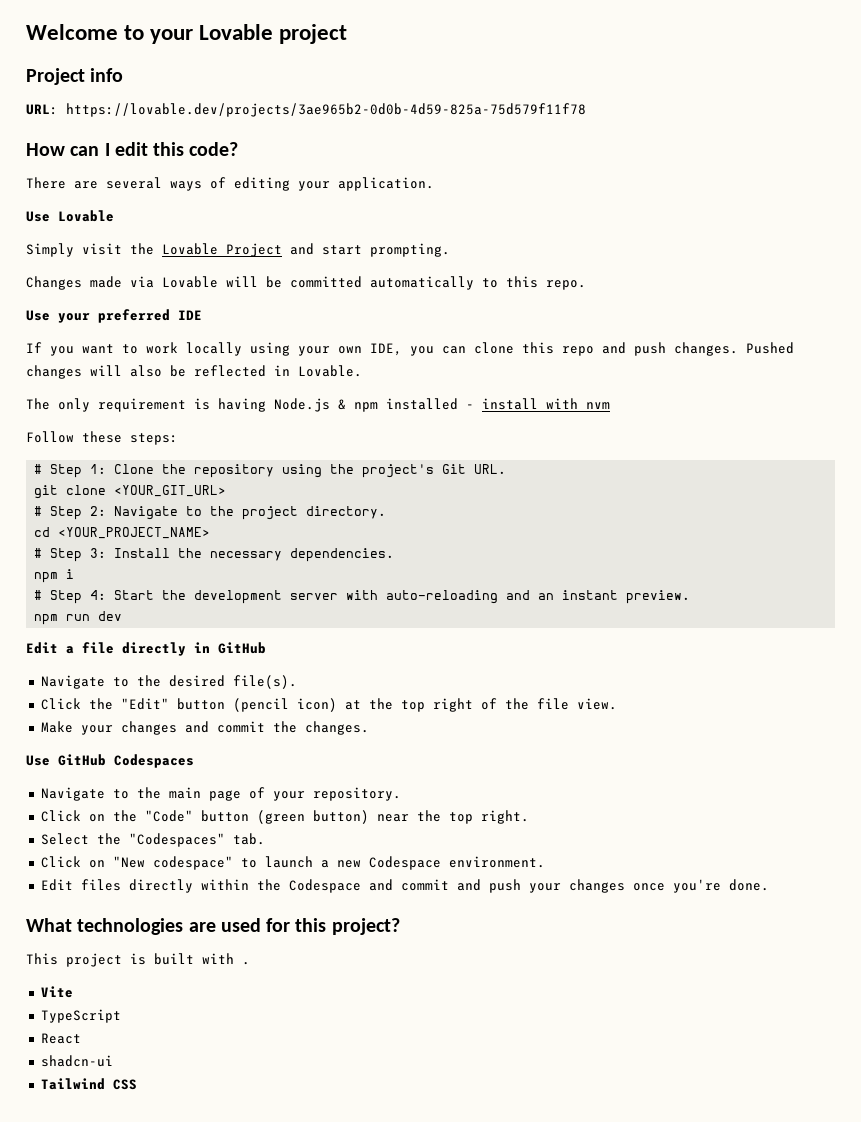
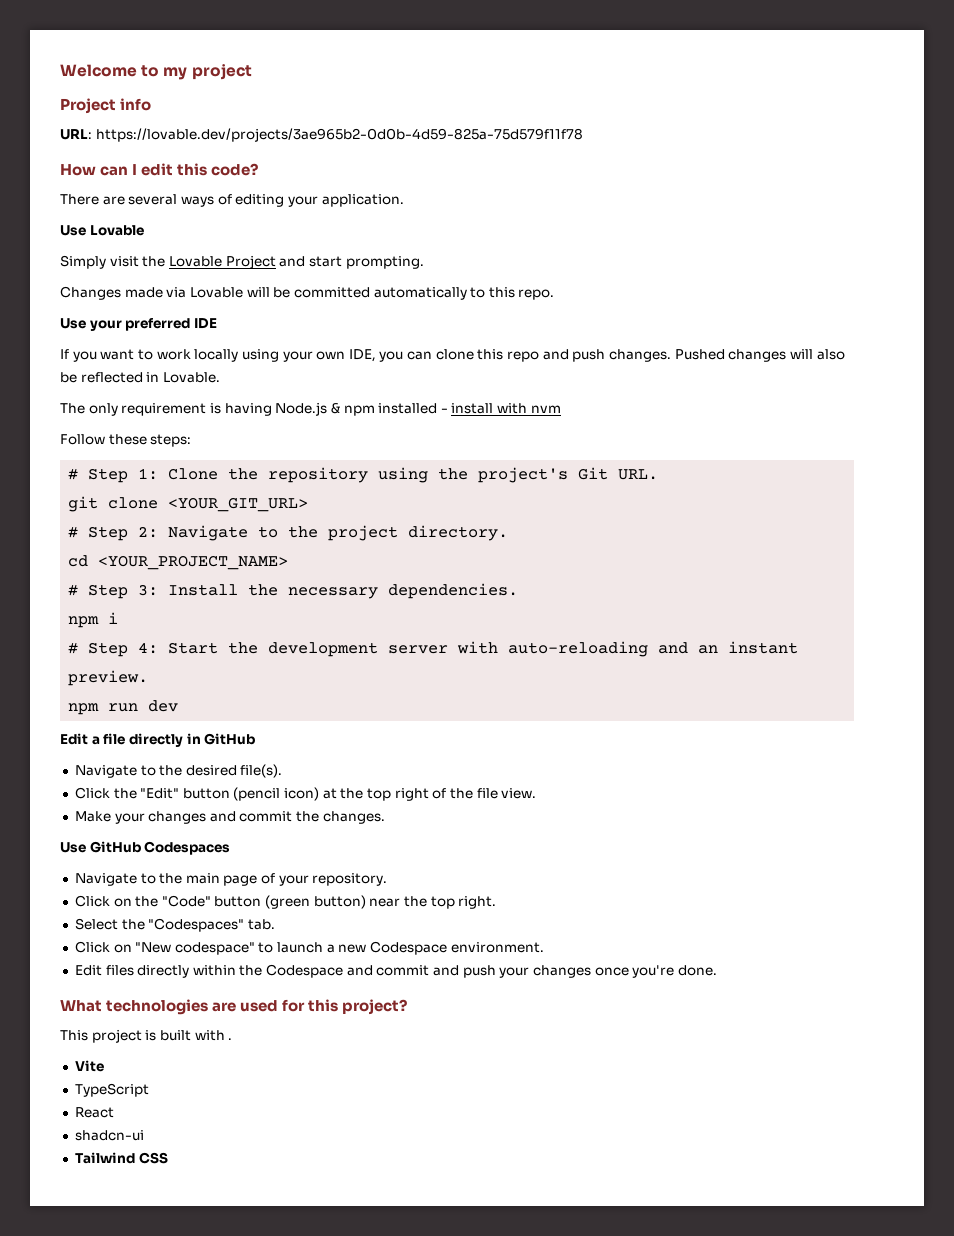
- Welcome to your Lovable project
+ Welcome to my project

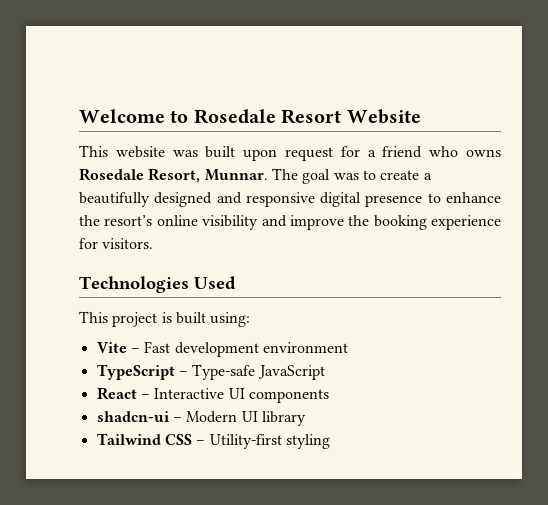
- Welcome to my project
- Project info
- URL: https://lovable.dev/projects/3ae965b2-0d0b-4d59-825a-75d579f11f78
- How can I edit this code?
- There are several ways of editing your application.
- Use Lovable
- Simply visit the Lovable Project and start prompting.
- Changes made via Lovable will be committed automatically to this repo.
- Use your preferred IDE
- If you want to work locally using your own IDE, you can clone this repo and push changes. Pushed changes will also be reflected in Lovable.
- The only requirement is having Node.js & npm installed - install with nvm
- Follow these steps:
- # Step 1: Clone the repository using the project's Git URL.
- git clone <YOUR_GIT_URL>
- # Step 2: Navigate to the project directory.
- cd <YOUR_PROJECT_NAME>
- # Step 3: Install the necessary dependencies.
- npm i
- # Step 4: Start the development server with auto-reloading and an instant preview.
- npm run dev
- Edit a file directly in GitHub
- Navigate to the desired file(s).
- Click the "Edit" button (pencil icon) at the top right of the file view.
- Make your changes and commit the changes.
- Use GitHub Codespaces
- Navigate to the main page of your repository.
- Click on the "Code" button (green button) near the top right.
- Select the "Codespaces" tab.
- Click on "New codespace" to launch a new Codespace environment.
- Edit files directly within the Codespace and commit and push your changes once you're done.
- What technologies are used for this project?
+ Welcome to Rosedale Resort Website
+ This website was built upon request for a friend who owns Rosedale Resort, Munnar. The goal was to create a beautifully designed and responsive digital presence to enhance the resort’s online visibility and improve the booking experience for visitors.
+ Technologies Used
- This project is built with .
+ This project is built using:
- Vite
- TypeScript
- React
- shadcn-ui
+ Vite – Fast development environment
+ TypeScript – Type-safe JavaScript
+ React – Interactive UI components
+ shadcn-ui – Modern UI library
- Tailwind CSS
+ Tailwind CSS – Utility-first styling

